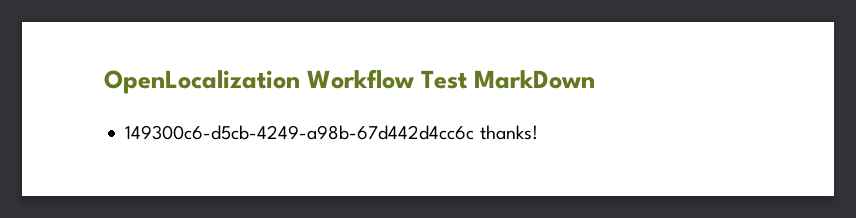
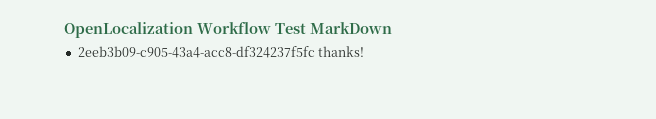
- 149300c6-d5cb-4249-a98b-67d442d4cc6c thanks!
+ 2eeb3b09-c905-43a4-acc8-df324237f5fc thanks!

